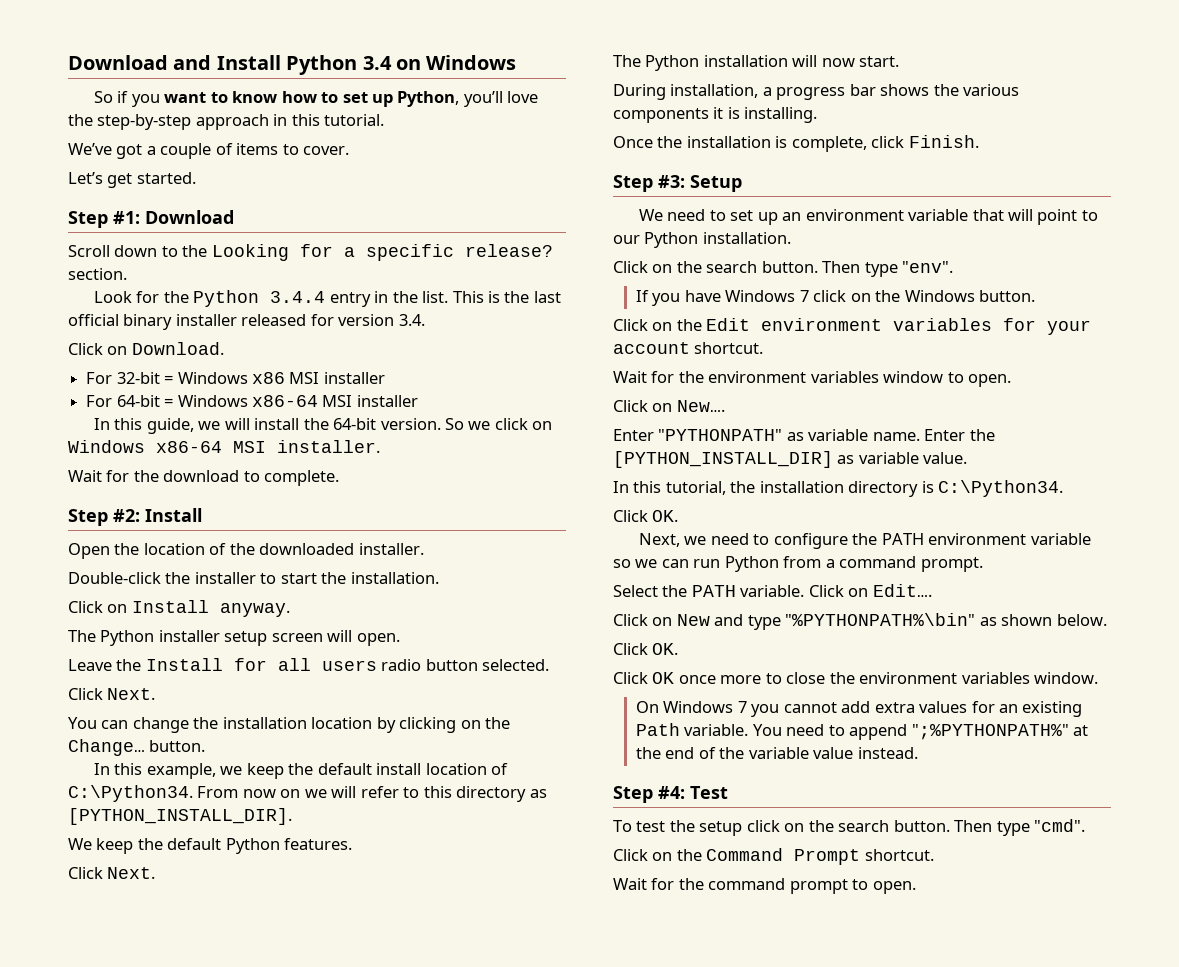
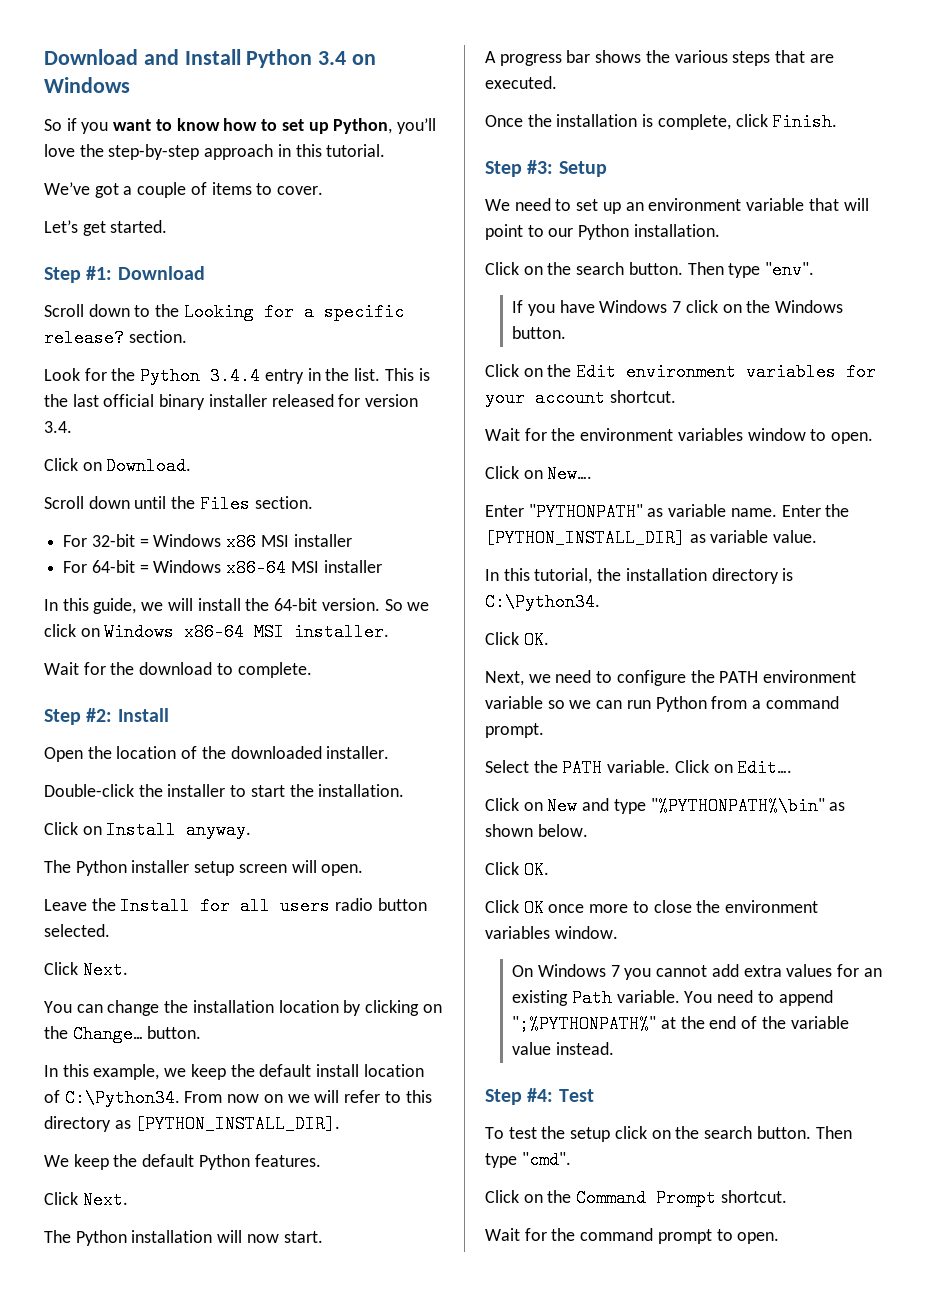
+ Scroll down until the Files section.
- During installation, a progress bar shows the various components it is installing.
+ A progress bar shows the various steps that are executed.

